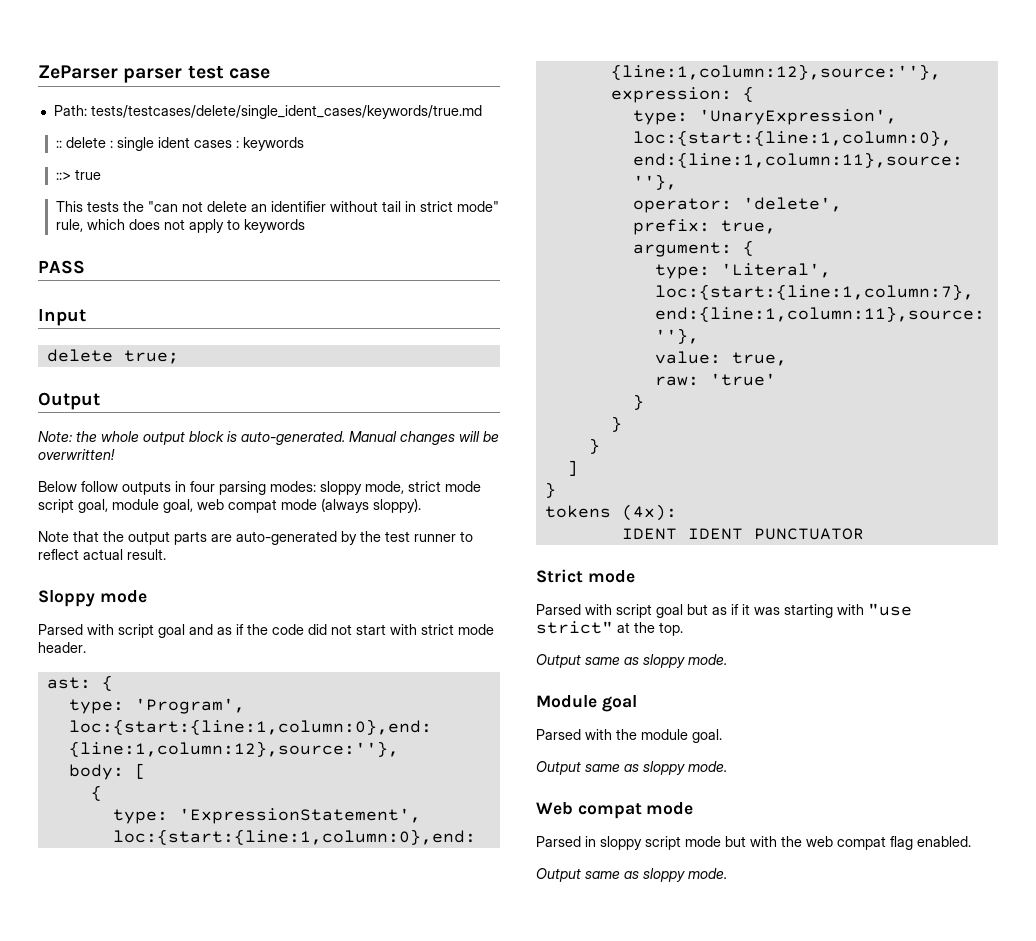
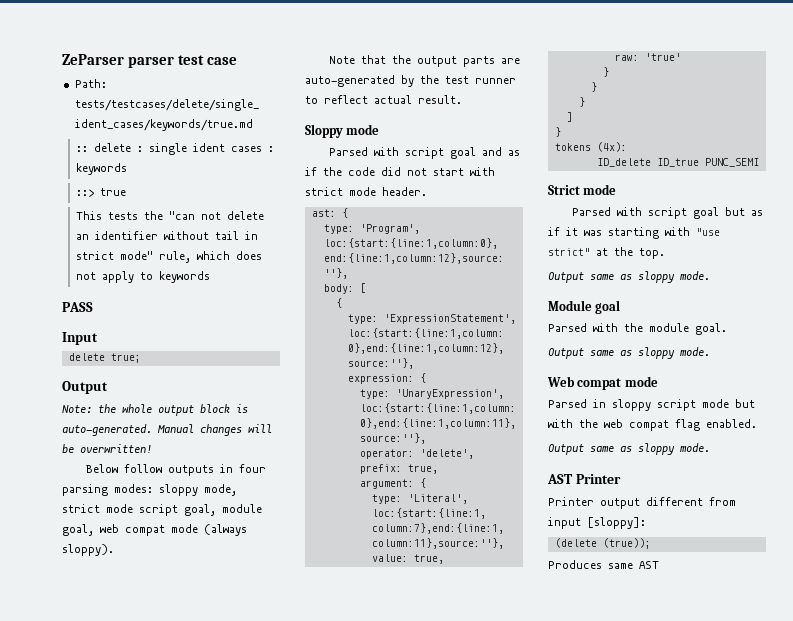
- IDENT IDENT PUNCTUATOR
+ ID_delete ID_true PUNC_SEMI
+ AST Printer
+ Printer output different from input [sloppy]:
+ (delete (true));
+ Produces same AST

